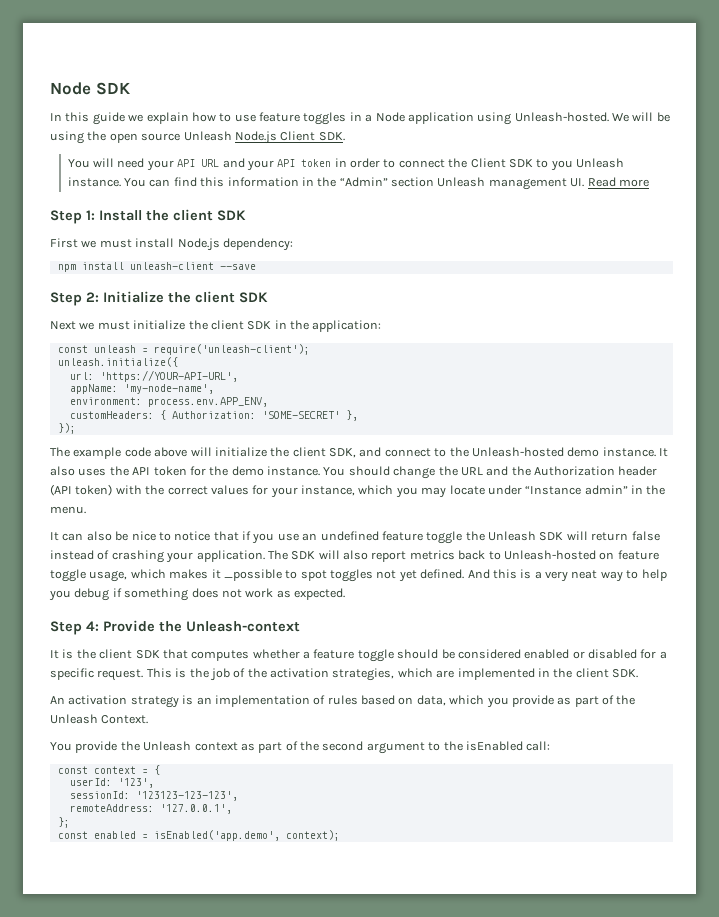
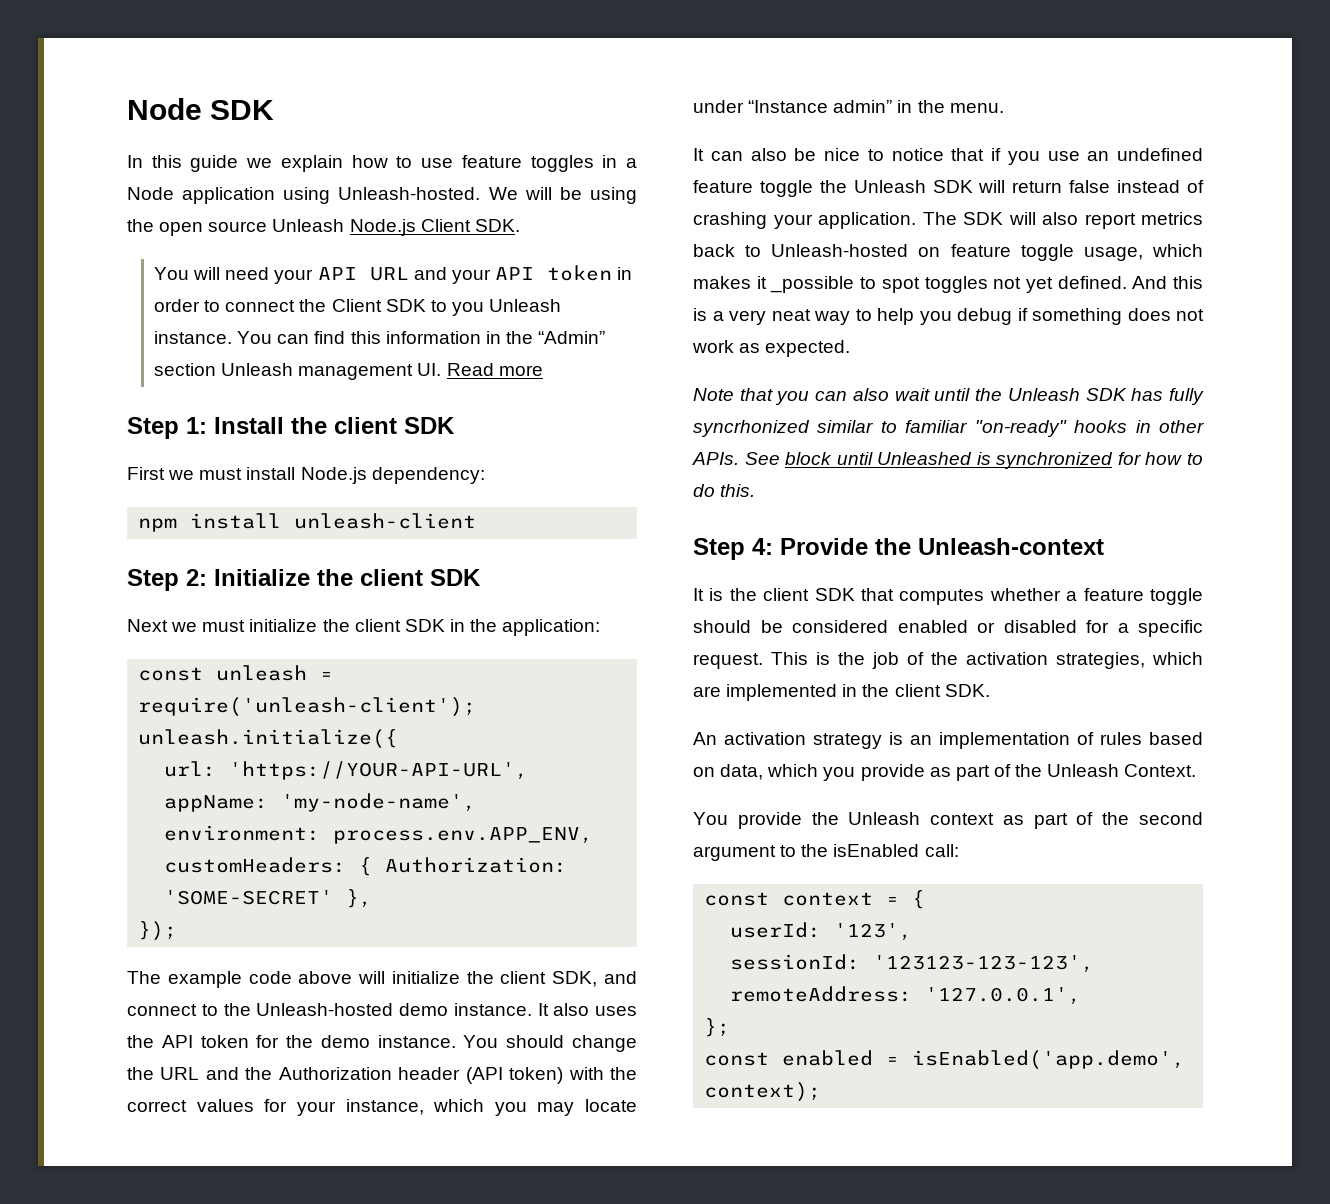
- npm install unleash-client --save
+ npm install unleash-client
+ Note that you can also wait until the Unleash SDK has fully syncrhonized similar to familiar "on-ready" hooks in other APIs. See block until Unleashed is synchronized for how to do this.

